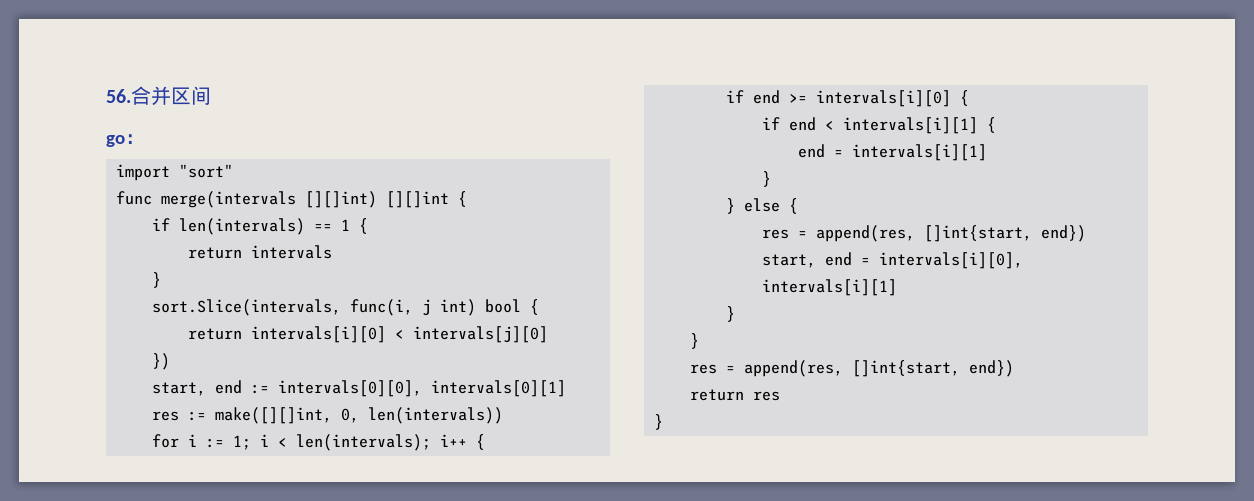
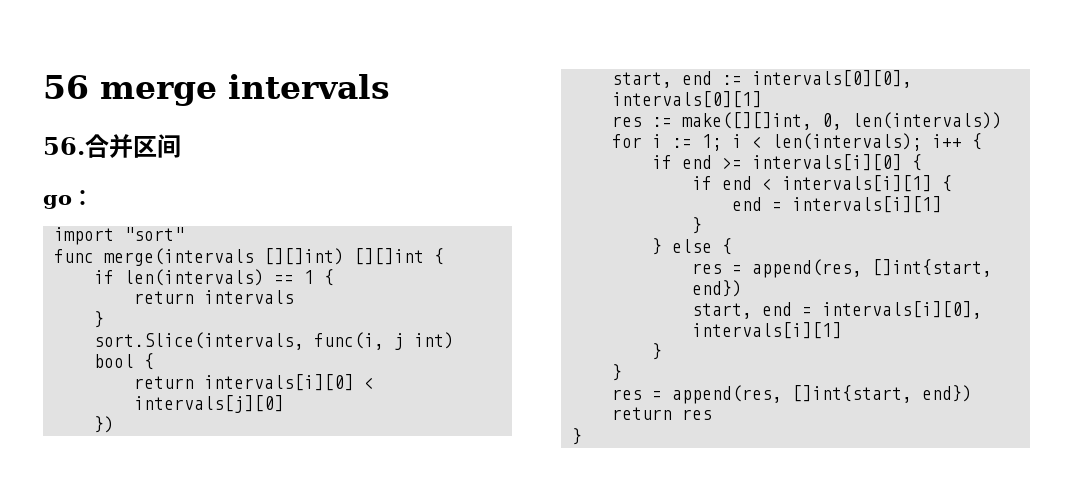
+ 56 merge intervals

